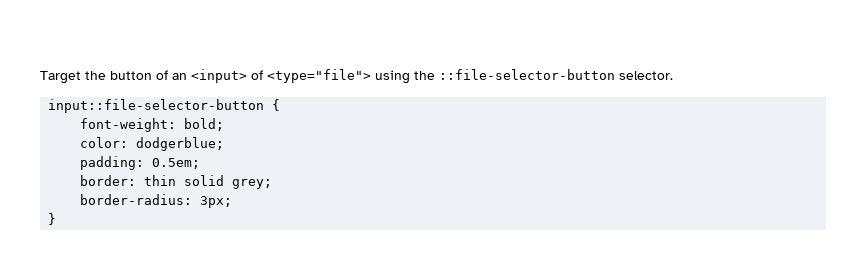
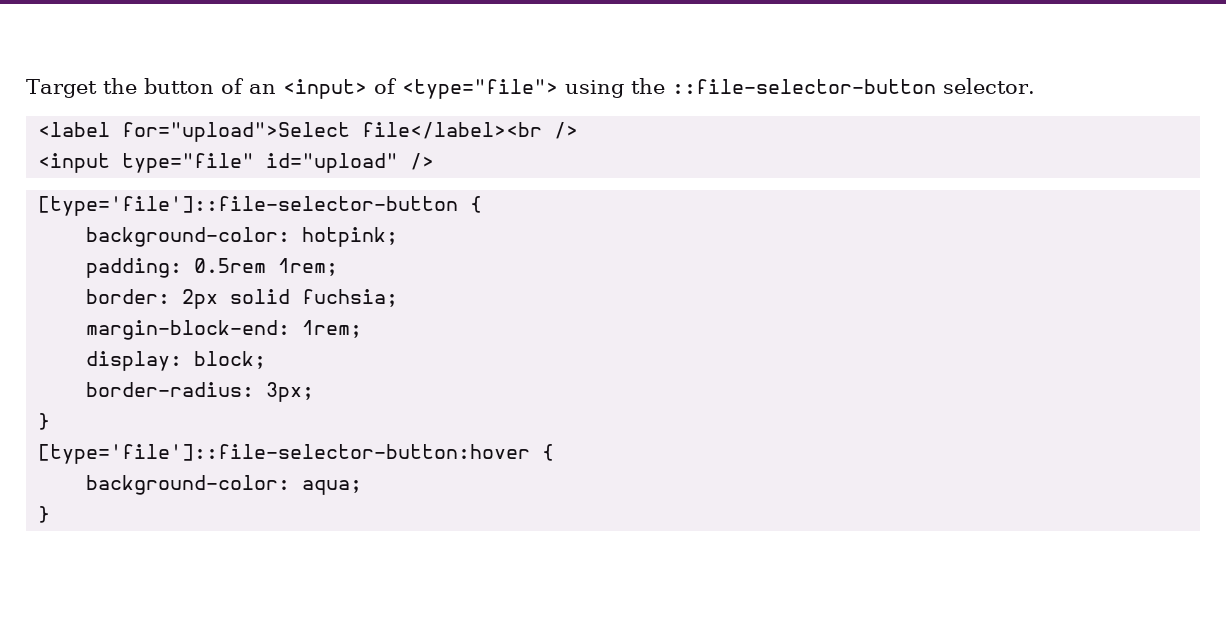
- input::file-selector-button {
- font-weight: bold;
- color: dodgerblue;
+ <label for="upload">Select file</label><br />
+ <input type="file" id="upload" />
+ [type='file']::file-selector-button {
+ background-color: hotpink;
- padding: 0.5em;
+ padding: 0.5rem 1rem;
- border: thin solid grey;
+ border: 2px solid fuchsia;
+ margin-block-end: 1rem;
+ display: block;
  border-radius: 3px;
+ }
+ [type='file']::file-selector-button:hover {
+ background-color: aqua;

